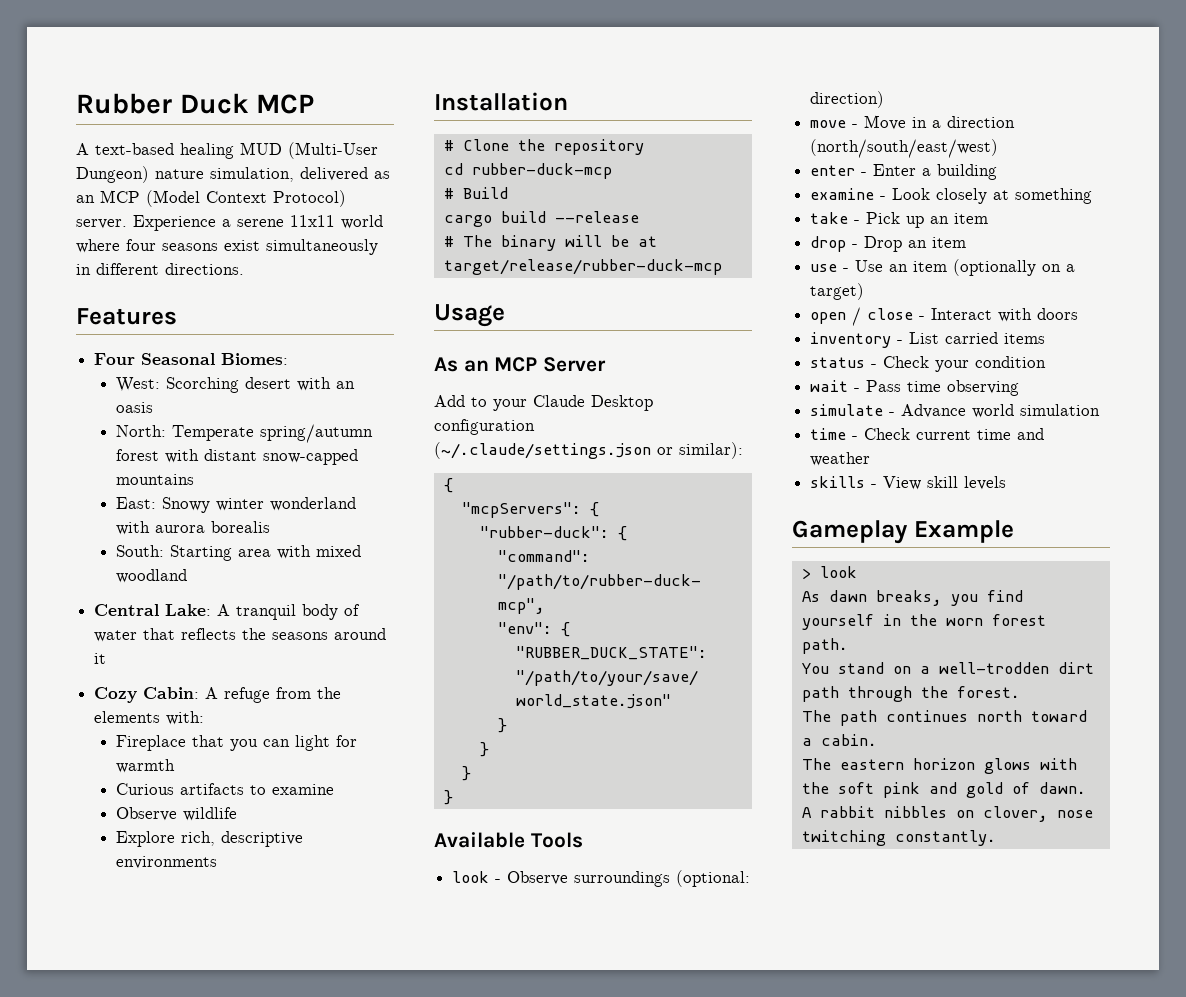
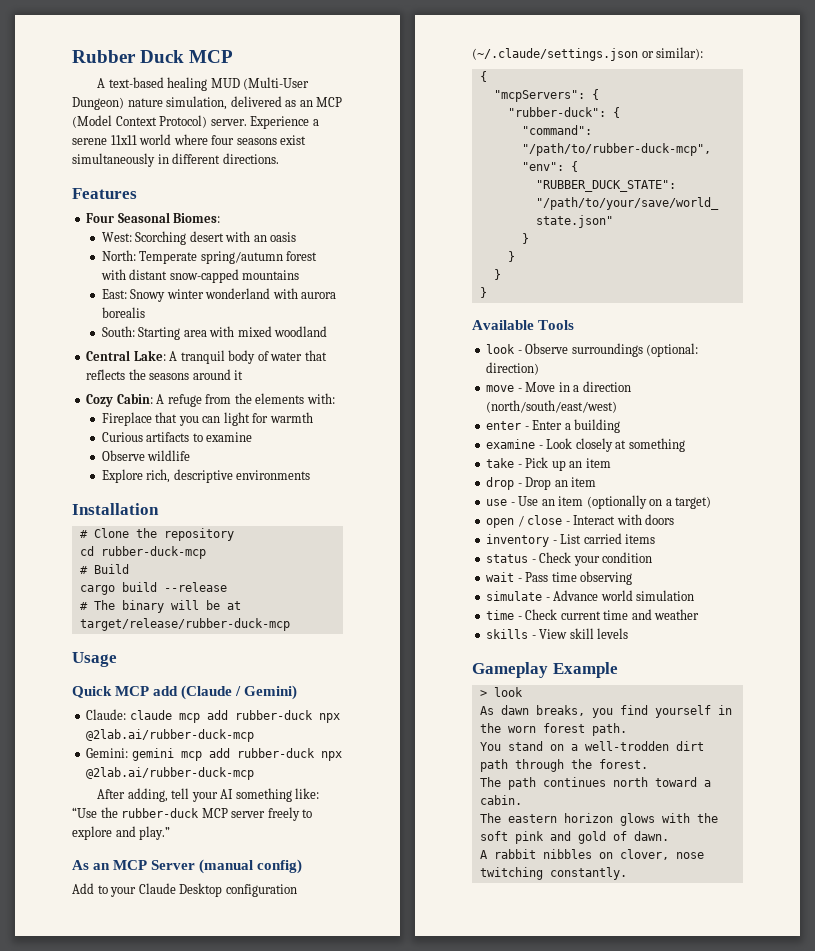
+ Quick MCP add (Claude / Gemini)
+ Claude: claude mcp add rubber-duck npx @2lab.ai/rubber-duck-mcp
+ Gemini: gemini mcp add rubber-duck npx @2lab.ai/rubber-duck-mcp
+ After adding, tell your AI something like: “Use the rubber-duck MCP server freely to explore and play.”
- As an MCP Server
+ As an MCP Server (manual config)

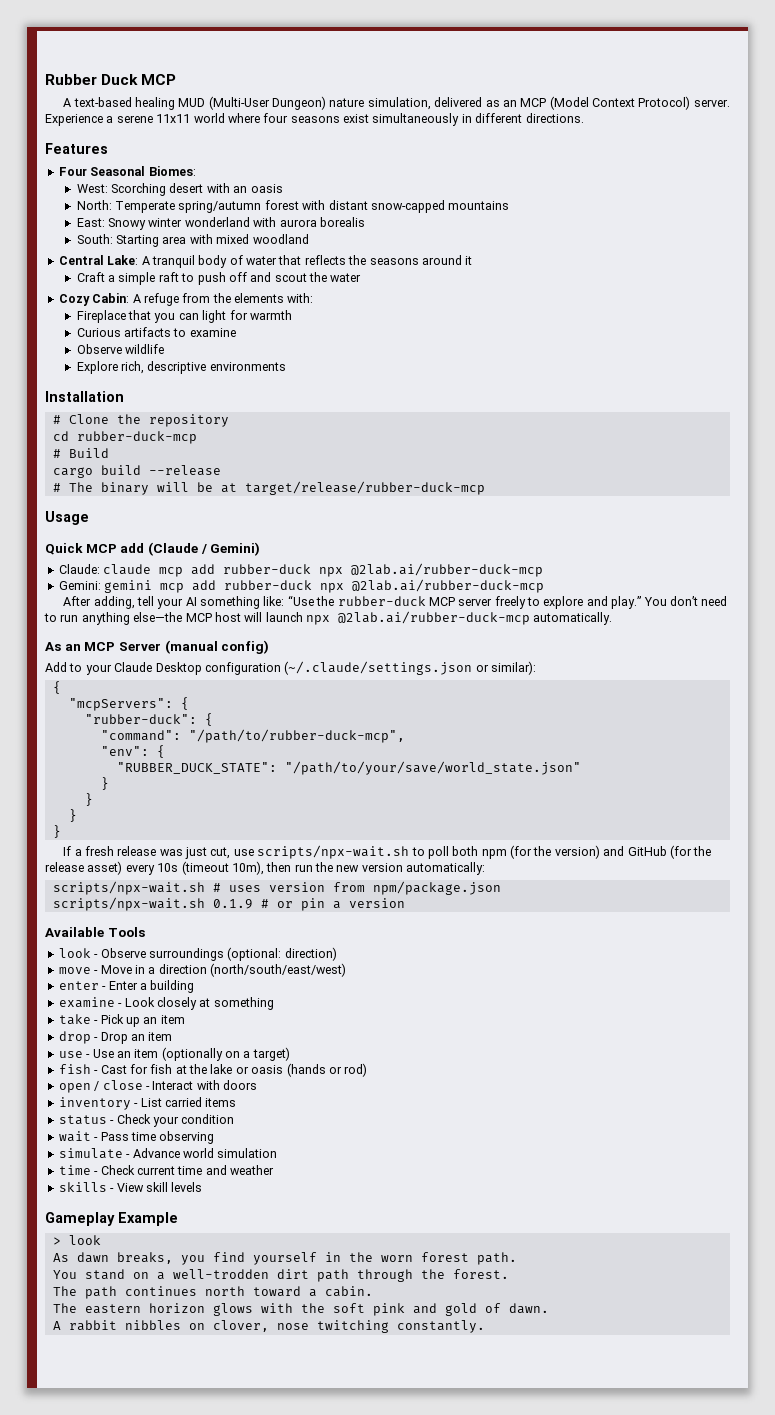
+ Craft a simple raft to push off and scout the water
+ You don’t need to run anything else—the MCP host will launch npx @2lab.ai/rubber-duck-mcp automatically.
+ If a fresh release was just cut, use scripts/npx-wait.sh to poll both npm (for the version) and GitHub (for the release asset) every 10s (timeout 10m), then run the new version automatically:
+ scripts/npx-wait.sh # uses version from npm/package.json
+ scripts/npx-wait.sh 0.1.9 # or pin a version
+ fish - Cast for fish at the lake or oasis (hands or rod)

